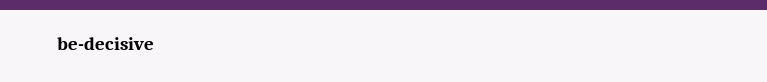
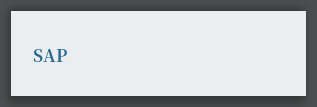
- be-decisive
+ SAP

